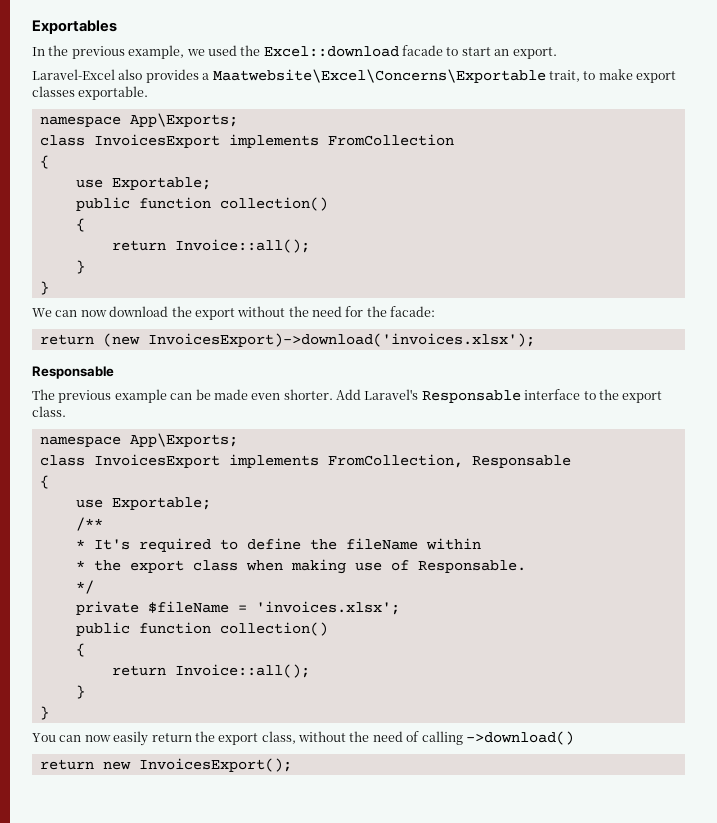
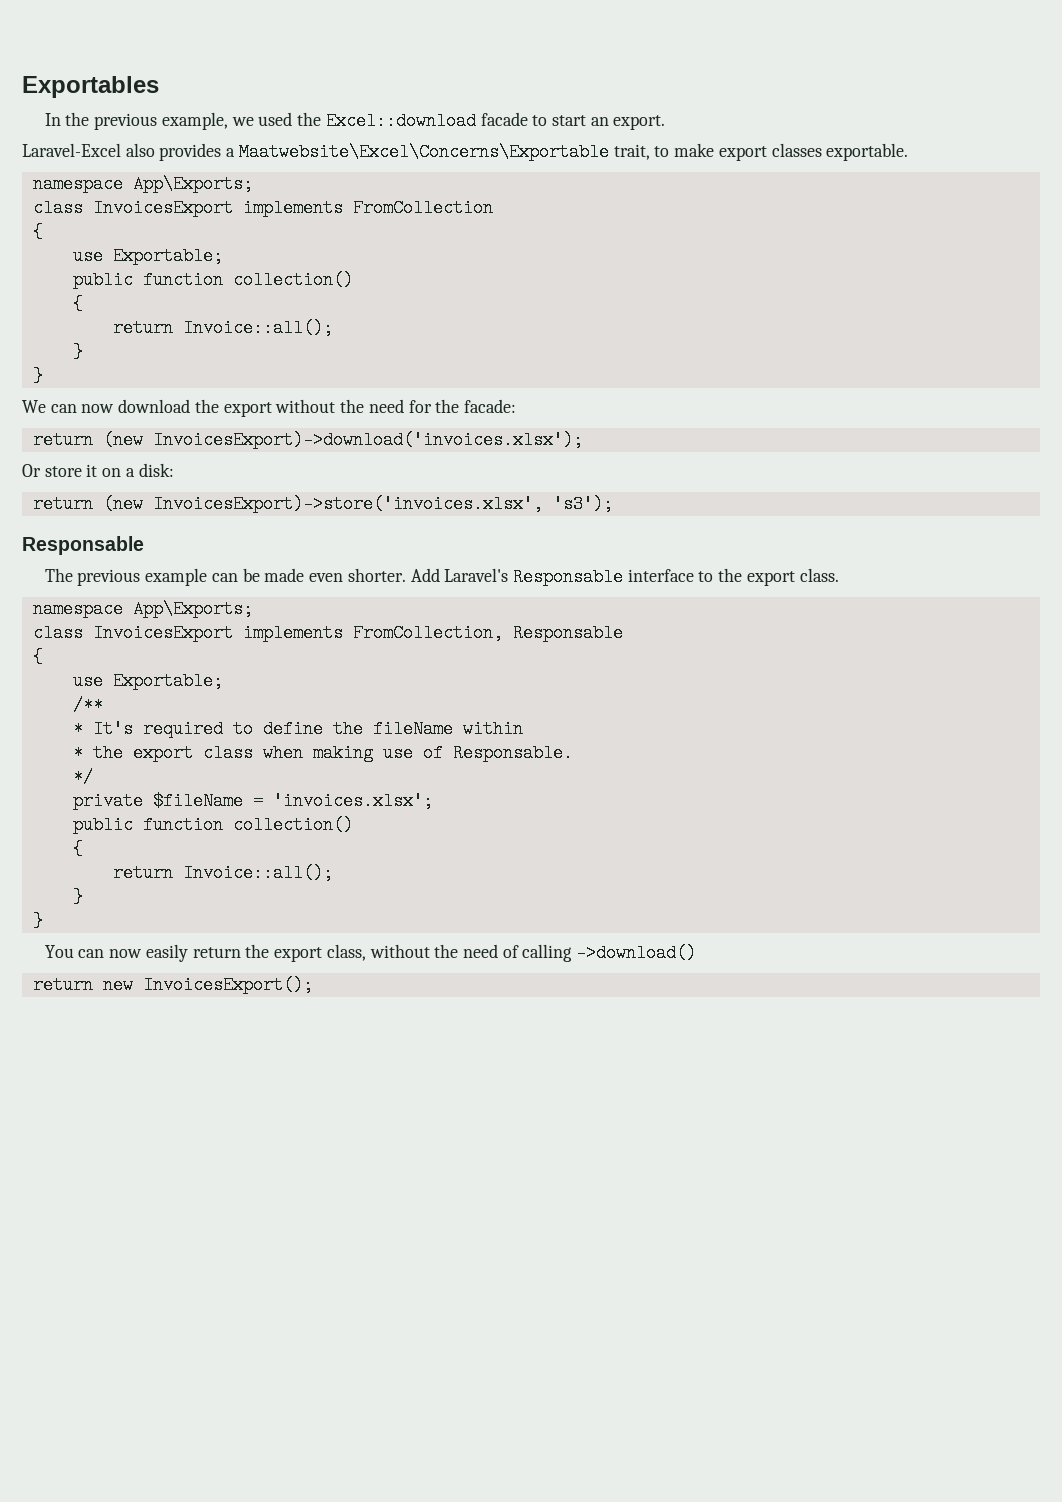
+ Or store it on a disk:
+ return (new InvoicesExport)->store('invoices.xlsx', 's3');

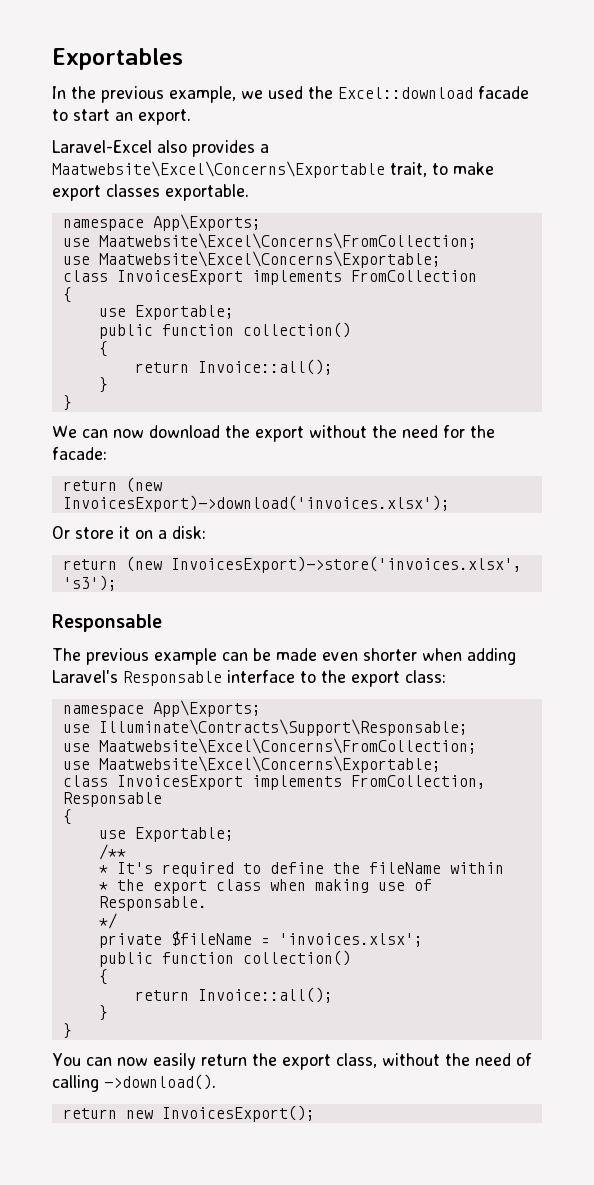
  Laravel-Excel also provides a Maatwebsite\Excel\Concerns\Exportable trait, to make export classes exportable.
  namespace App\Exports;
+ use Maatwebsite\Excel\Concerns\FromCollection;
+ use Maatwebsite\Excel\Concerns\Exportable;
- The previous example can be made even shorter. Add Laravel's Responsable interface to the export class.
+ The previous example can be made even shorter when adding Laravel's Responsable interface to the export class:
  namespace App\Exports;
+ use Illuminate\Contracts\Support\Responsable;
+ use Maatwebsite\Excel\Concerns\FromCollection;
+ use Maatwebsite\Excel\Concerns\Exportable;
- You can now easily return the export class, without the need of calling ->download()
+ You can now easily return the export class, without the need of calling ->download().

